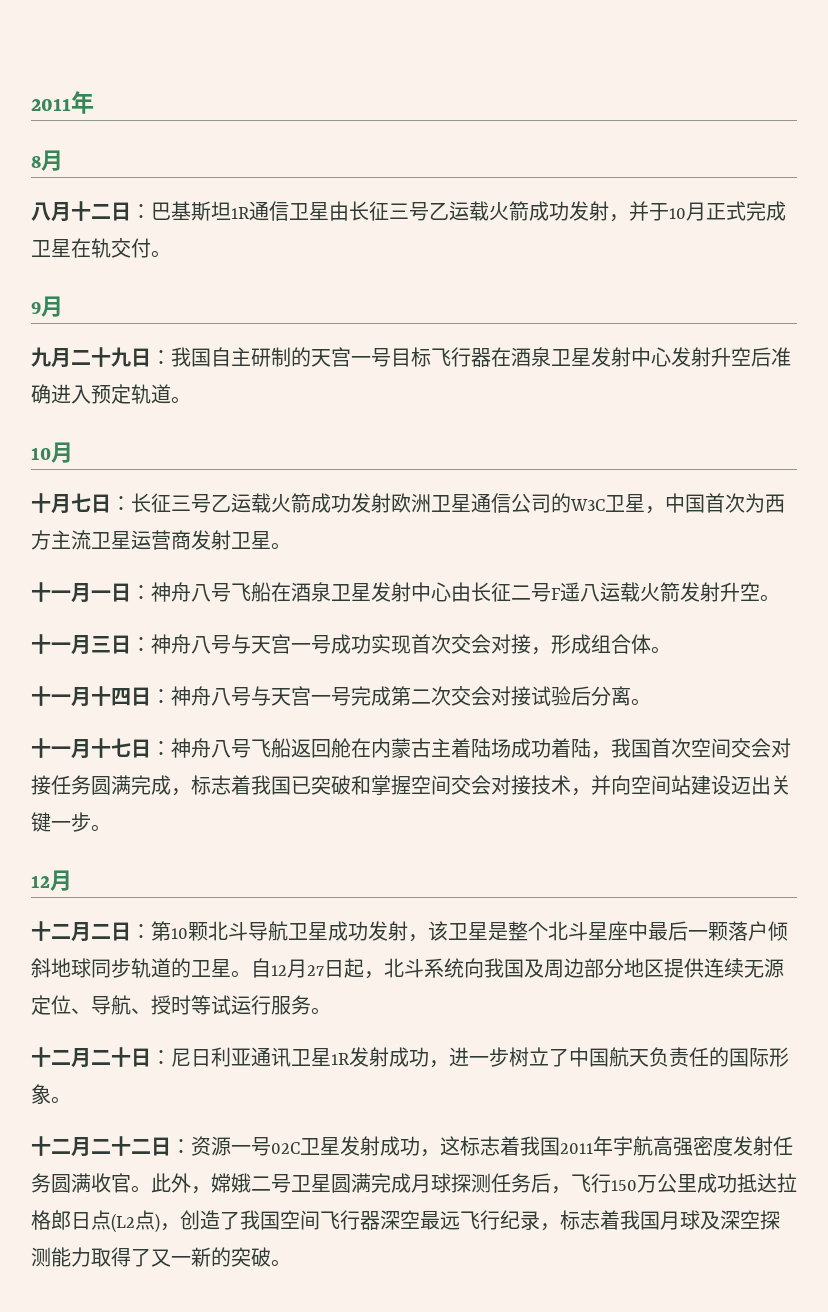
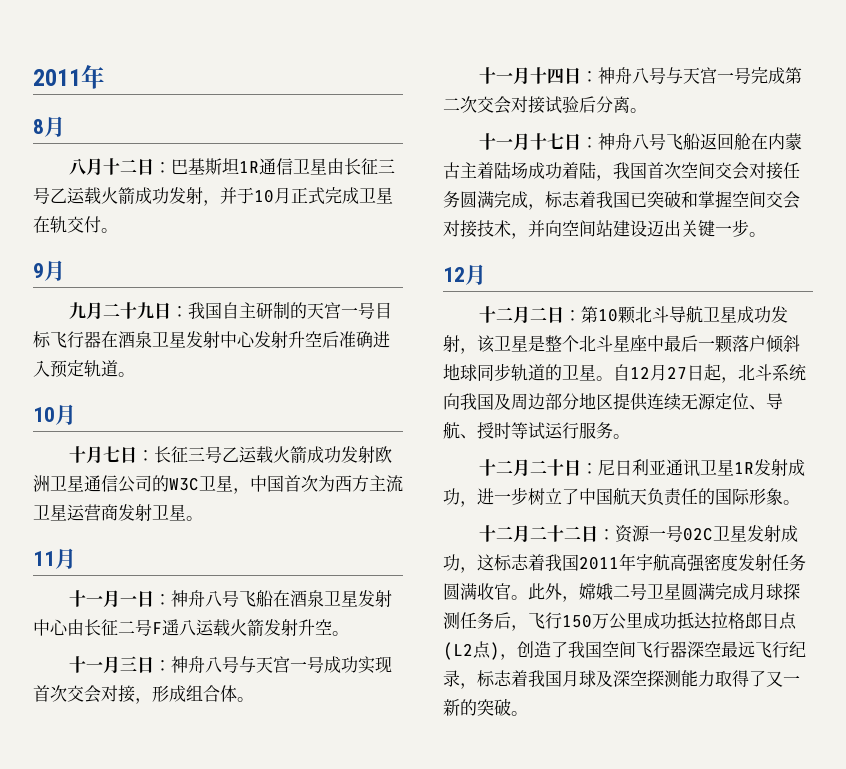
+ 11月

